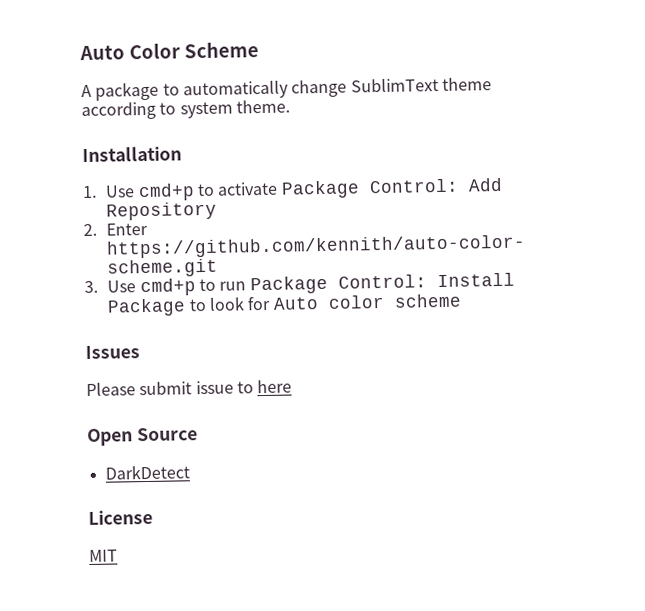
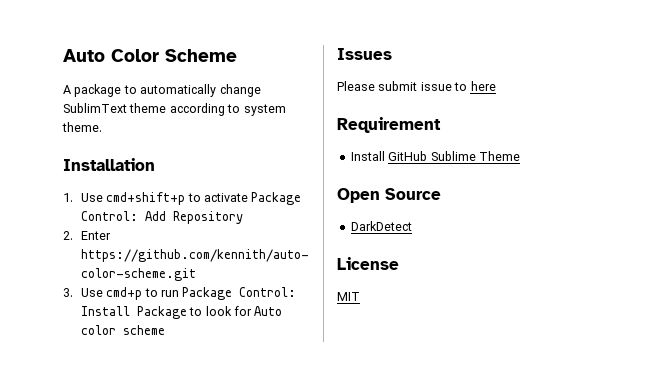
- 1. Use cmd+p to activate Package Control: Add Repository
+ 1. Use cmd+shift+p to activate Package Control: Add Repository
+ Requirement
+ Install GitHub Sublime Theme

